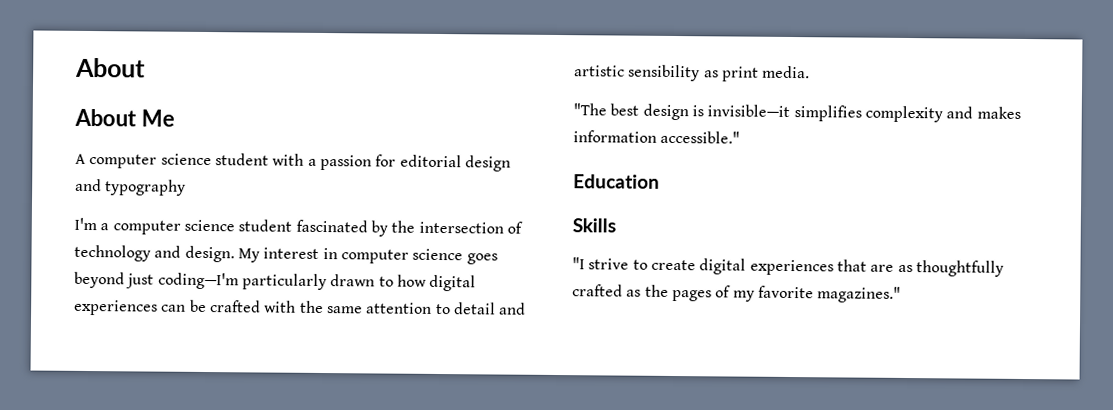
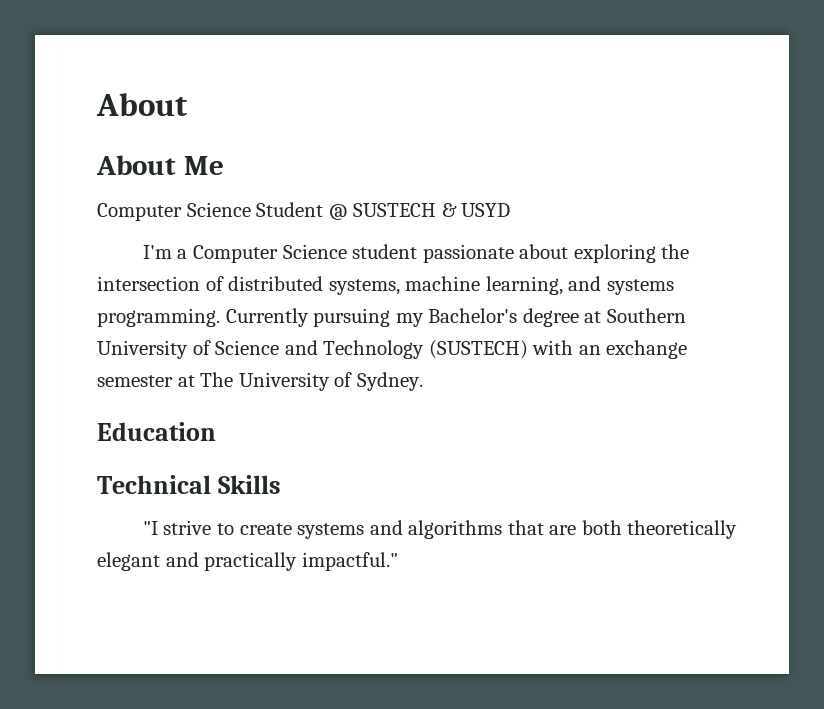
- A computer science student with a passion for editorial design and typography
- I'm a computer science student fascinated by the intersection of technology and design. My interest in computer science goes beyond just coding—I'm particularly drawn to how digital experiences can be crafted with the same attention to detail and artistic sensibility as print media.
- "The best design is invisible—it simplifies complexity and makes information accessible."
+ Computer Science Student @ SUSTECH & USYD
+ I'm a Computer Science student passionate about exploring the intersection of distributed systems, machine learning, and systems programming. Currently pursuing my Bachelor's degree at Southern University of Science and Technology (SUSTECH) with an exchange semester at The University of Sydney.
- Skills
+ Technical Skills
- "I strive to create digital experiences that are as thoughtfully crafted as the pages of my favorite magazines."
+ "I strive to create systems and algorithms that are both theoretically elegant and practically impactful."

